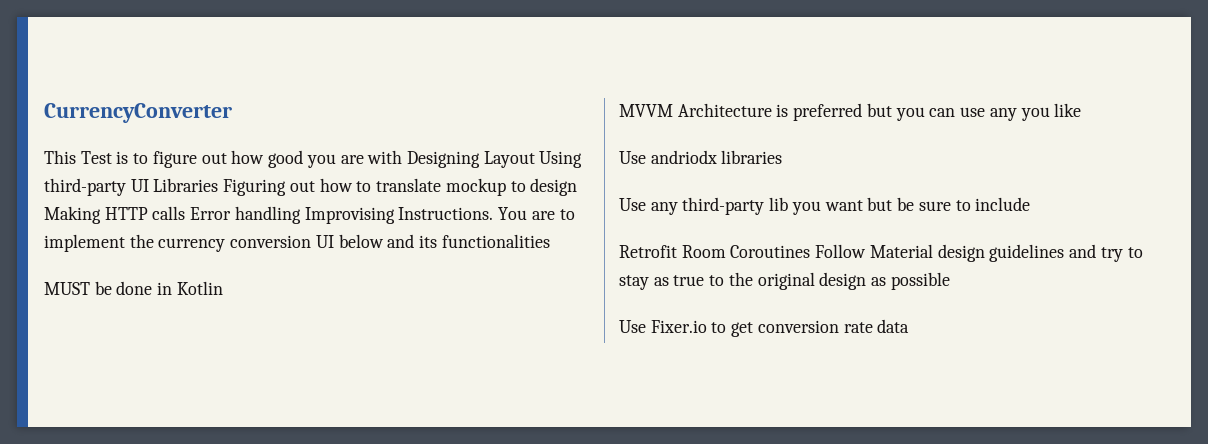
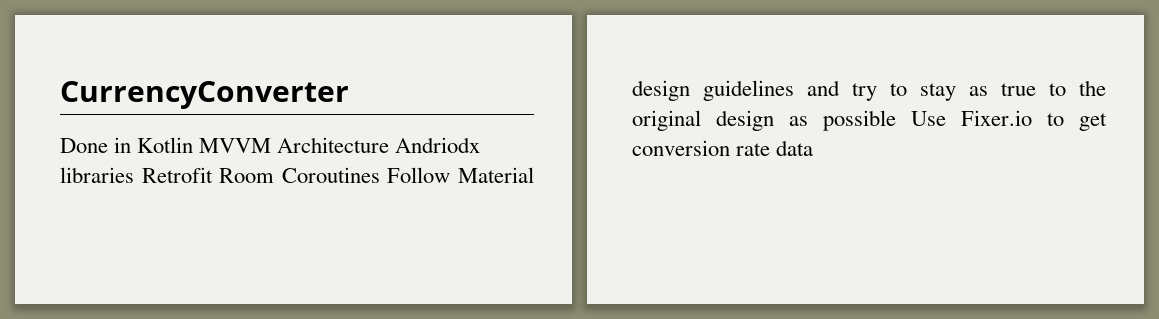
- This Test is to figure out how good you are with Designing Layout Using third-party UI Libraries Figuring out how to translate mockup to design Making HTTP calls Error handling Improvising Instructions. You are to implement the currency conversion UI below and its functionalities
- MUST be done in Kotlin
- MVVM Architecture is preferred but you can use any you like
- Use andriodx libraries
- Use any third-party lib you want but be sure to include
- Retrofit Room Coroutines Follow Material design guidelines and try to stay as true to the original design as possible
- Use Fixer.io to get conversion rate data
+ Done in Kotlin MVVM Architecture Andriodx libraries Retrofit Room Coroutines Follow Material design guidelines and try to stay as true to the original design as possible Use Fixer.io to get conversion rate data

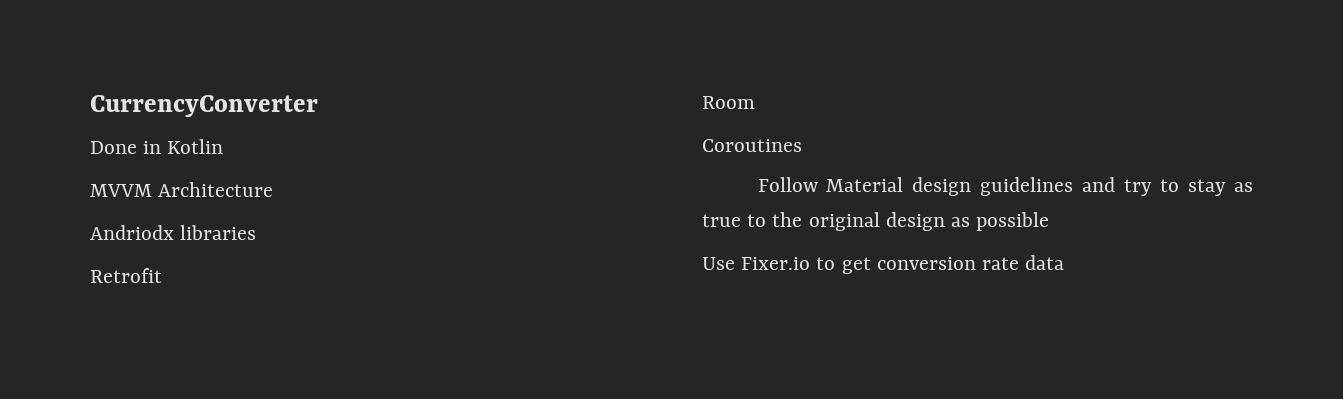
- Done in Kotlin MVVM Architecture Andriodx libraries Retrofit Room Coroutines Follow Material design guidelines and try to stay as true to the original design as possible Use Fixer.io to get conversion rate data
+ Done in Kotlin
+ MVVM Architecture
+ Andriodx libraries
+ Retrofit
+ Room
+ Coroutines
+ Follow Material design guidelines and try to stay as true to the original design as possible
+ Use Fixer.io to get conversion rate data

